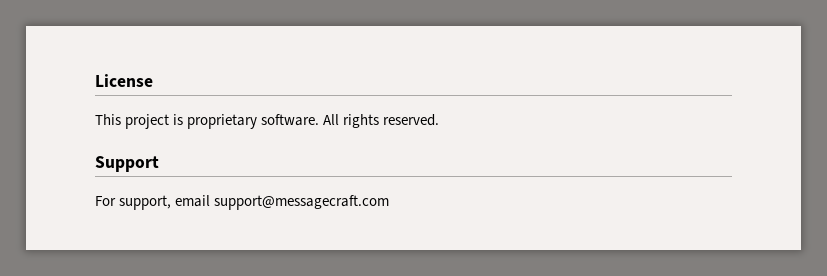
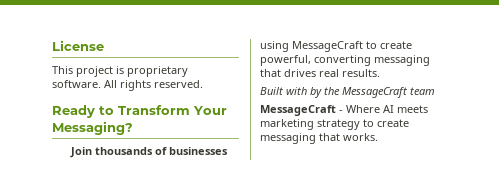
- Support
- For support, email support@messagecraft.com
+ Ready to Transform Your Messaging?
+ Join thousands of businesses using MessageCraft to create powerful, converting messaging that drives real results.
+ Built with by the MessageCraft team
+ MessageCraft - Where AI meets marketing strategy to create messaging that works.

